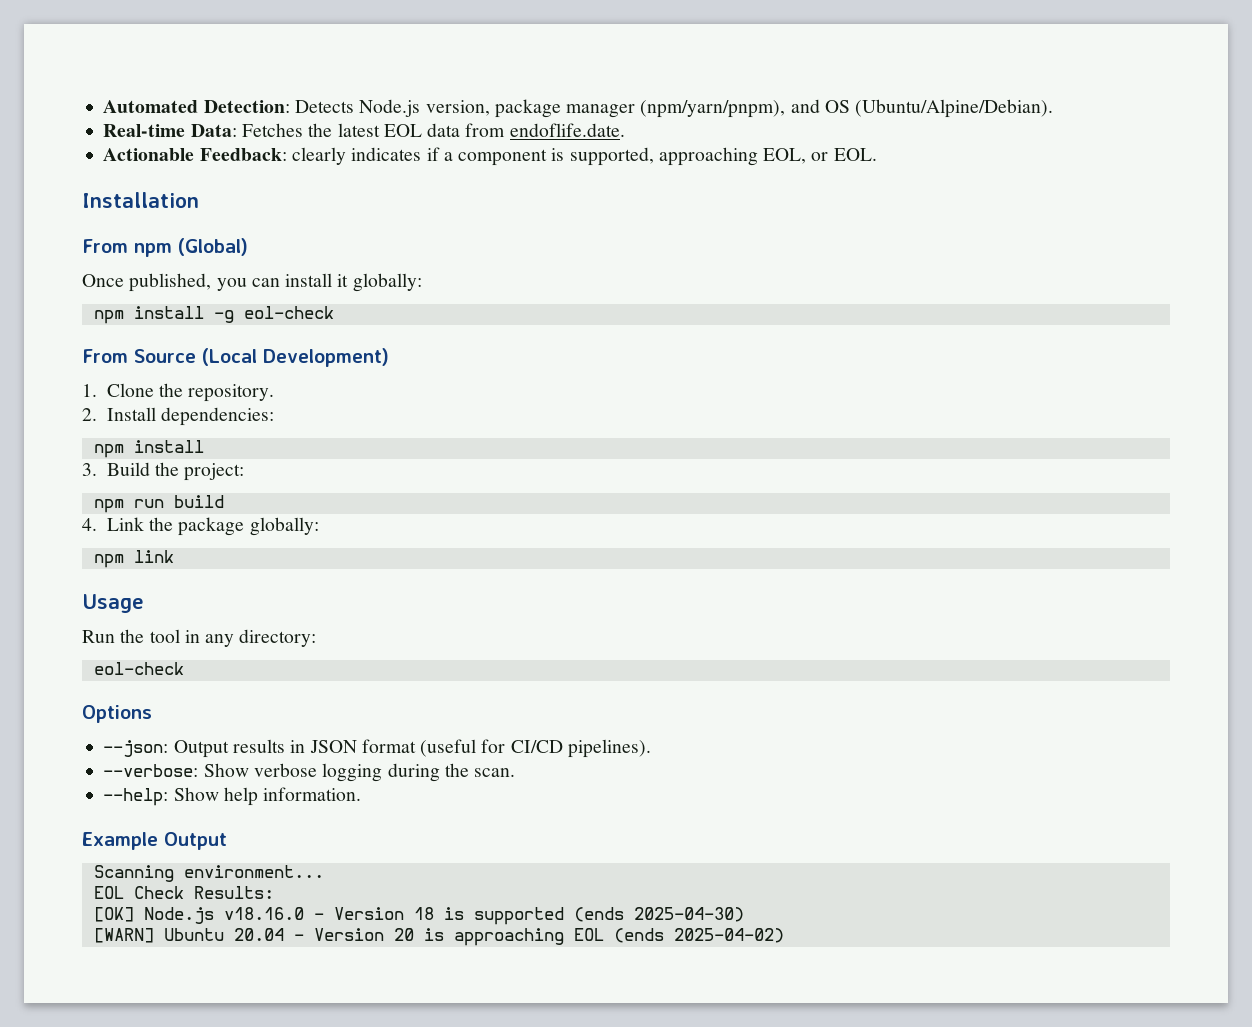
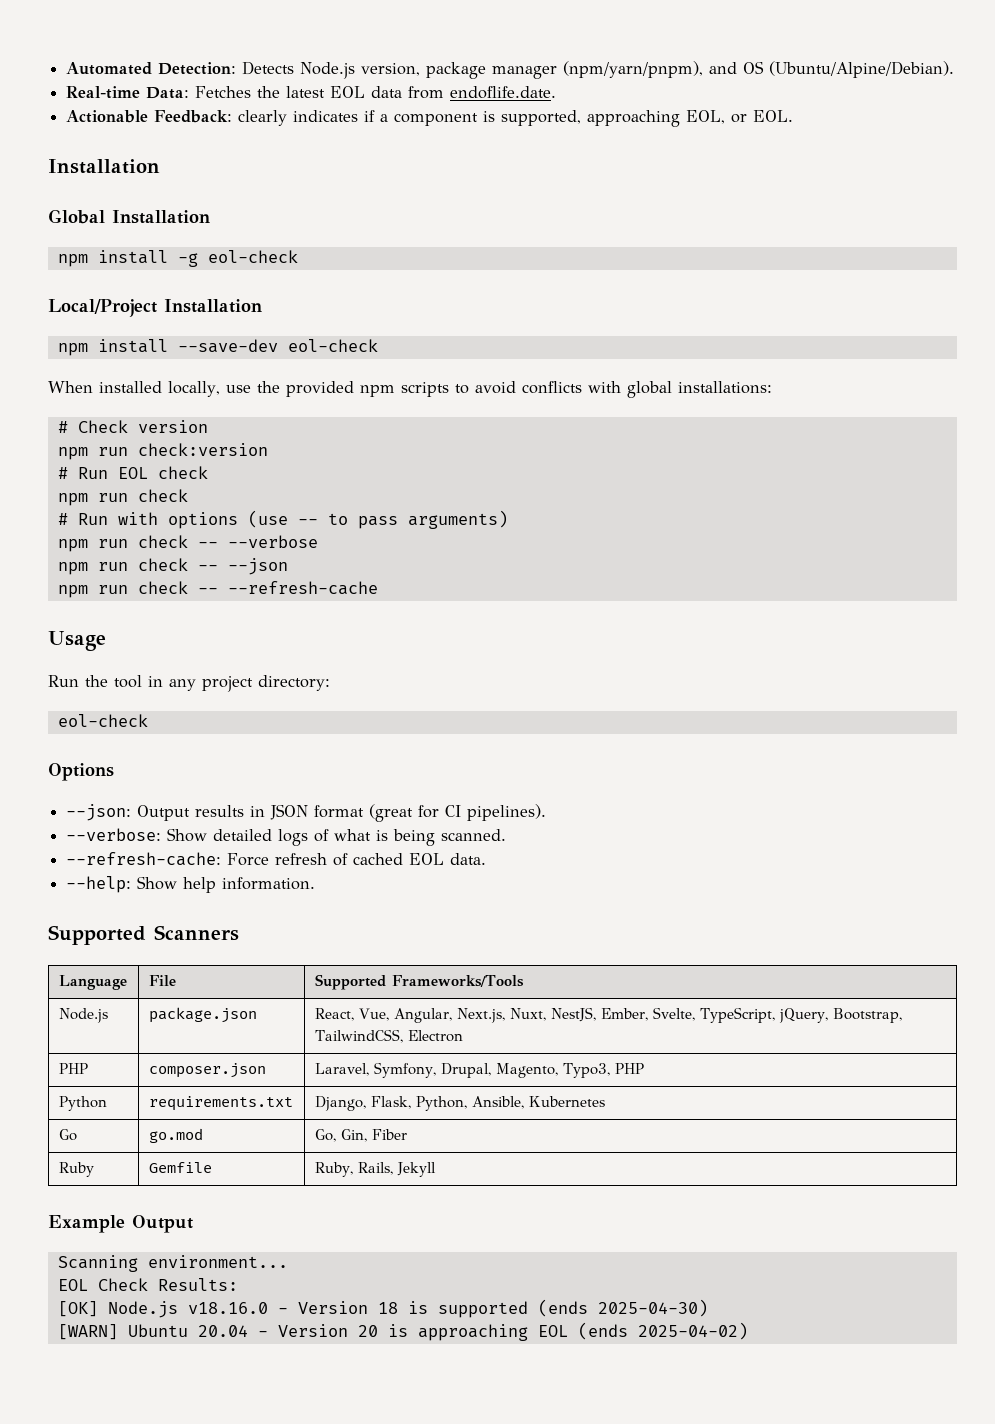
- From npm (Global)
- Once published, you can install it globally:
+ Global Installation
  npm install -g eol-check
- From Source (Local Development)
- 1. Clone the repository.
- 2. Install dependencies:
- npm install
- 3. Build the project:
- npm run build
- 4. Link the package globally:
- npm link
+ Local/Project Installation
+ npm install --save-dev eol-check
+ When installed locally, use the provided npm scripts to avoid conflicts with global installations:
+ # Check version
+ npm run check:version
+ # Run EOL check
+ npm run check
+ # Run with options (use -- to pass arguments)
+ npm run check -- --verbose
+ npm run check -- --json
+ npm run check -- --refresh-cache
- Run the tool in any directory:
+ Run the tool in any project directory:
- --json: Output results in JSON format (useful for CI/CD pipelines).
+ --json: Output results in JSON format (great for CI pipelines).
- --verbose: Show verbose logging during the scan.
+ --verbose: Show detailed logs of what is being scanned.
+ --refresh-cache: Force refresh of cached EOL data.
  --help: Show help information.
+ Supported Scanners
+ Language | File | Supported Frameworks/Tools
+ Node.js | package.json | React, Vue, Angular, Next.js, Nuxt, NestJS, Ember, Svelte, TypeScript, jQuery, Bootstrap, TailwindCSS, Electron
+ PHP | composer.json | Laravel, Symfony, Drupal, Magento, Typo3, PHP
+ Python | requirements.txt | Django, Flask, Python, Ansible, Kubernetes
+ Go | go.mod | Go, Gin, Fiber
+ Ruby | Gemfile | Ruby, Rails, Jekyll

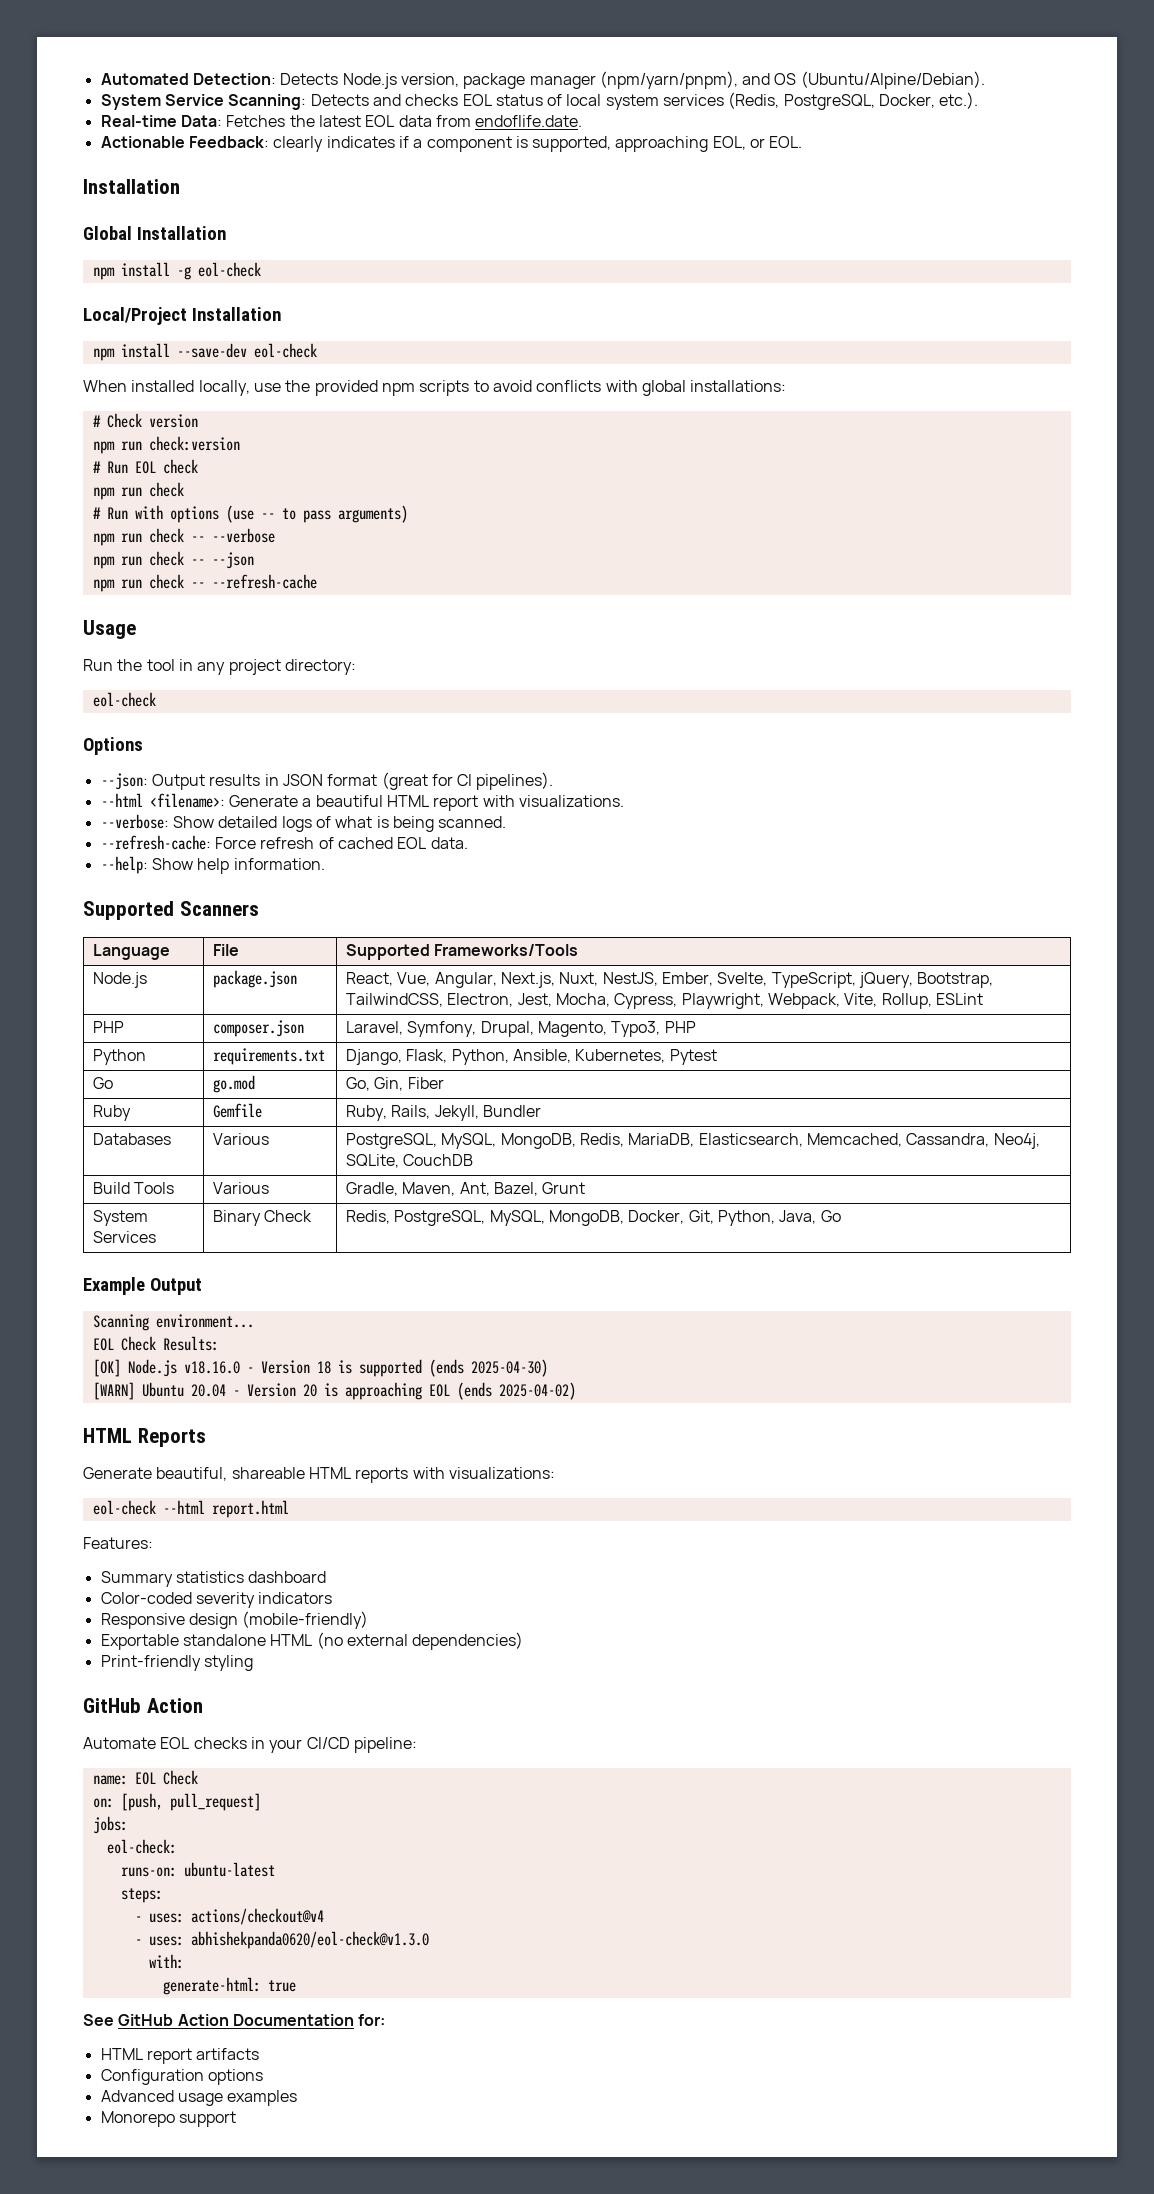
+ System Service Scanning: Detects and checks EOL status of local system services (Redis, PostgreSQL, Docker, etc.).
+ --html <filename>: Generate a beautiful HTML report with visualizations.
- Node.js | package.json | React, Vue, Angular, Next.js, Nuxt, NestJS, Ember, Svelte, TypeScript, jQuery, Bootstrap, TailwindCSS, Electron
+ Node.js | package.json | React, Vue, Angular, Next.js, Nuxt, NestJS, Ember, Svelte, TypeScript, jQuery, Bootstrap, TailwindCSS, Electron, Jest, Mocha, Cypress, Playwright, Webpack, Vite, Rollup, ESLint
- Python | requirements.txt | Django, Flask, Python, Ansible, Kubernetes
+ Python | requirements.txt | Django, Flask, Python, Ansible, Kubernetes, Pytest
- Ruby | Gemfile | Ruby, Rails, Jekyll
+ Ruby | Gemfile | Ruby, Rails, Jekyll, Bundler
+ Databases | Various | PostgreSQL, MySQL, MongoDB, Redis, MariaDB, Elasticsearch, Memcached, Cassandra, Neo4j, SQLite, CouchDB
+ Build Tools | Various | Gradle, Maven, Ant, Bazel, Grunt
+ System Services | Binary Check | Redis, PostgreSQL, MySQL, MongoDB, Docker, Git, Python, Java, Go
+ HTML Reports
+ Generate beautiful, shareable HTML reports with visualizations:
+ eol-check --html report.html
+ Features:
+ Summary statistics dashboard
+ Color-coded severity indicators
+ Responsive design (mobile-friendly)
+ Exportable standalone HTML (no external dependencies)
+ Print-friendly styling
+ GitHub Action
+ Automate EOL checks in your CI/CD pipeline:
+ name: EOL Check
+ on: [push, pull_request]
+ jobs:
+ eol-check:
+ runs-on: ubuntu-latest
+ steps:
+ - uses: actions/checkout@v4
+ - uses: abhishekpanda0620/eol-check@v1.3.0
+ with:
+ generate-html: true
+ See GitHub Action Documentation for:
+ HTML report artifacts
+ Configuration options
+ Advanced usage examples
+ Monorepo support

